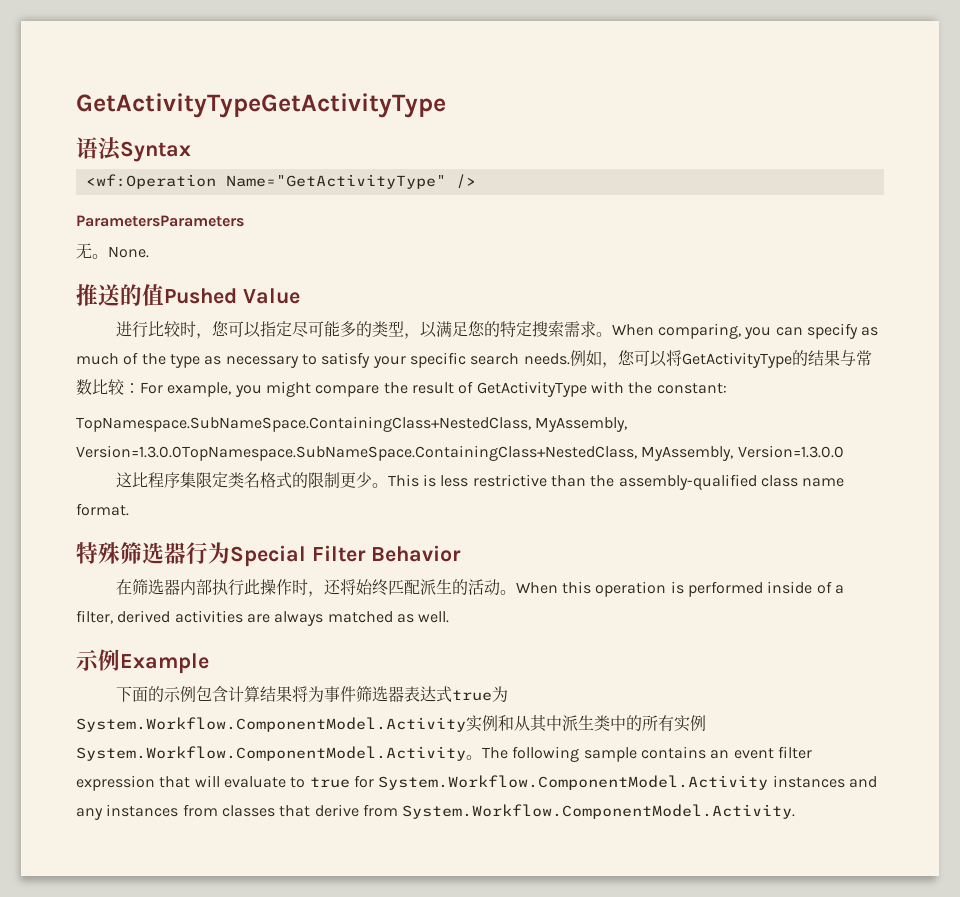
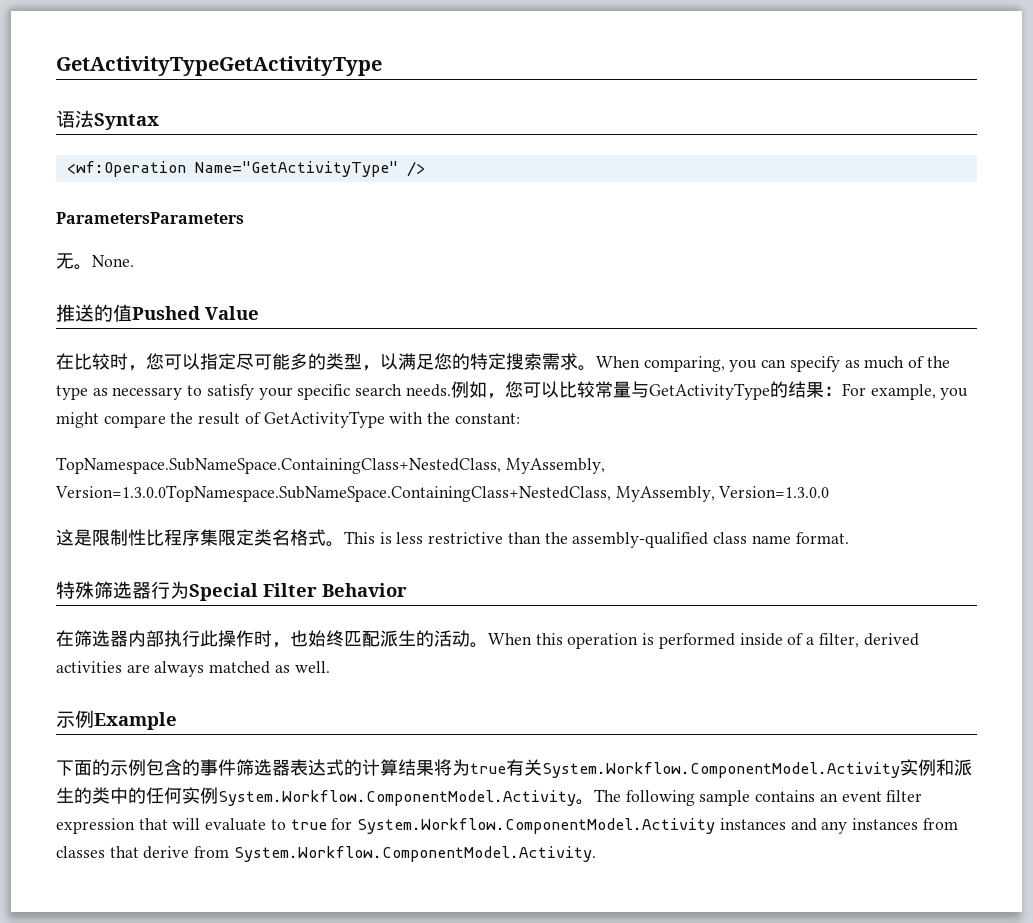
- 进行比较时，您可以指定尽可能多的类型，以满足您的特定搜索需求。
+ 在比较时，您可以指定尽可能多的类型，以满足您的特定搜索需求。
- 例如，您可以将GetActivityType的结果与常数比较：For example, you might compare the result of GetActivityType with the constant:
+ 例如，您可以比较常量与GetActivityType的结果：For example, you might compare the result of GetActivityType with the constant:
- 这比程序集限定类名格式的限制更少。
+ 这是限制性比程序集限定类名格式。
- 在筛选器内部执行此操作时，还将始终匹配派生的活动。
+ 在筛选器内部执行此操作时，也始终匹配派生的活动。
- 下面的示例包含计算结果将为事件筛选器表达式true为System.Workflow.ComponentModel.Activity实例和从其中派生类中的所有实例System.Workflow.ComponentModel.Activity。
+ 下面的示例包含的事件筛选器表达式的计算结果将为true有关System.Workflow.ComponentModel.Activity实例和派生的类中的任何实例System.Workflow.ComponentModel.Activity。

